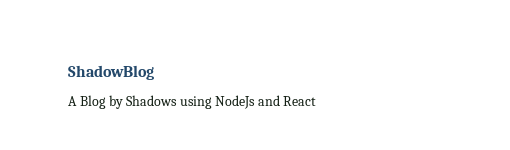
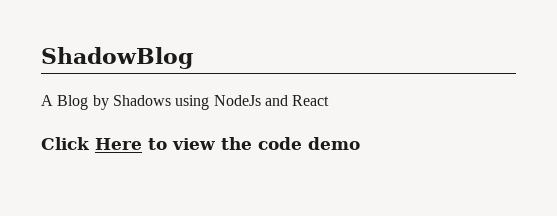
+ Click Here to view the code demo

